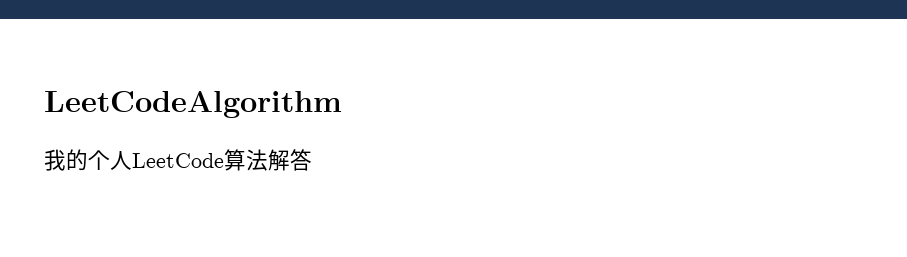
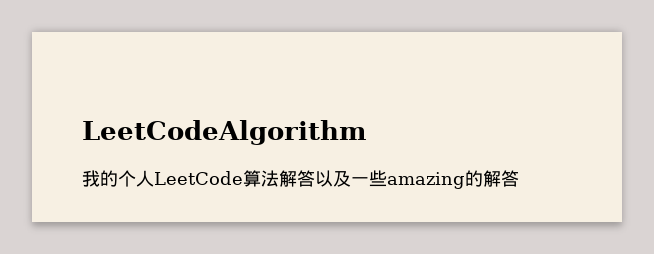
- 我的个人LeetCode算法解答
+ 我的个人LeetCode算法解答以及一些amazing的解答

